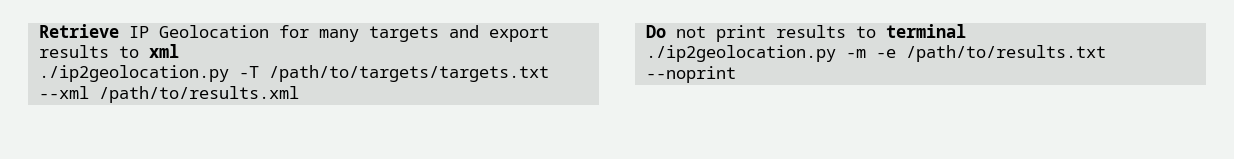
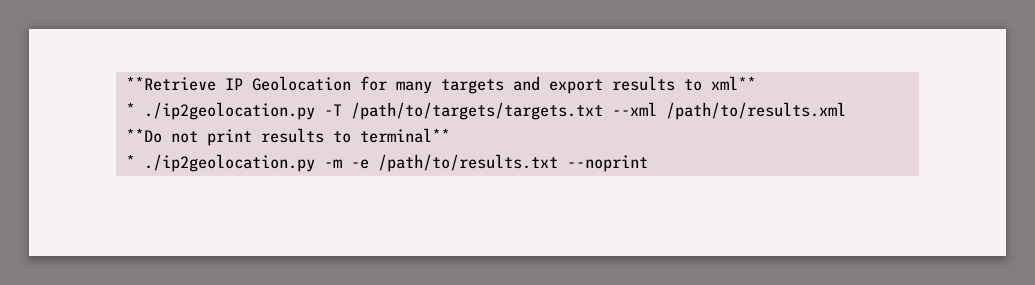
- Retrieve IP Geolocation for many targets and export results to xml
- ./ip2geolocation.py -T /path/to/targets/targets.txt --xml /path/to/results.xml
+ **Retrieve IP Geolocation for many targets and export results to xml**
+ * ./ip2geolocation.py -T /path/to/targets/targets.txt --xml /path/to/results.xml
- Do not print results to terminal
- ./ip2geolocation.py -m -e /path/to/results.txt --noprint
+ **Do not print results to terminal**
+ * ./ip2geolocation.py -m -e /path/to/results.txt --noprint

